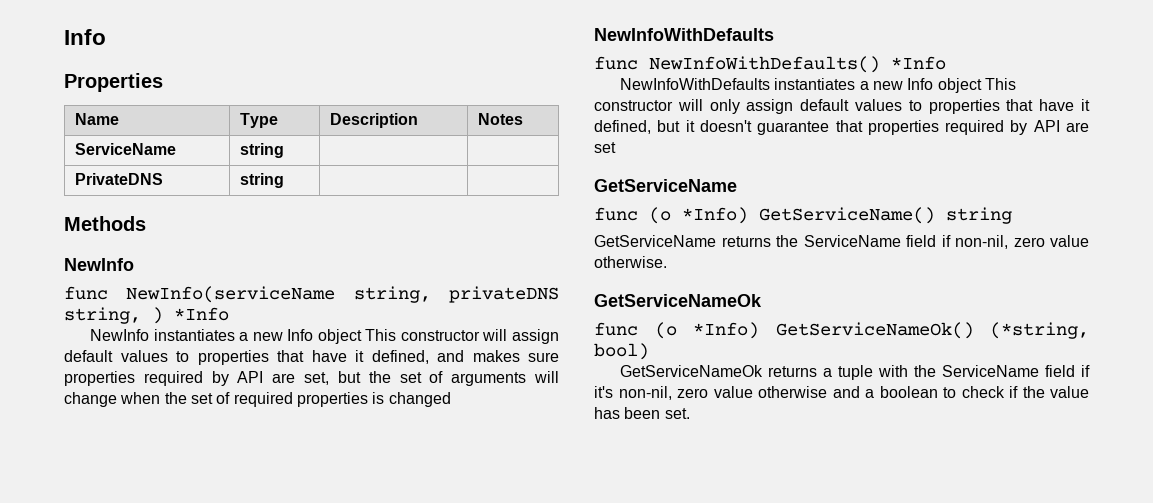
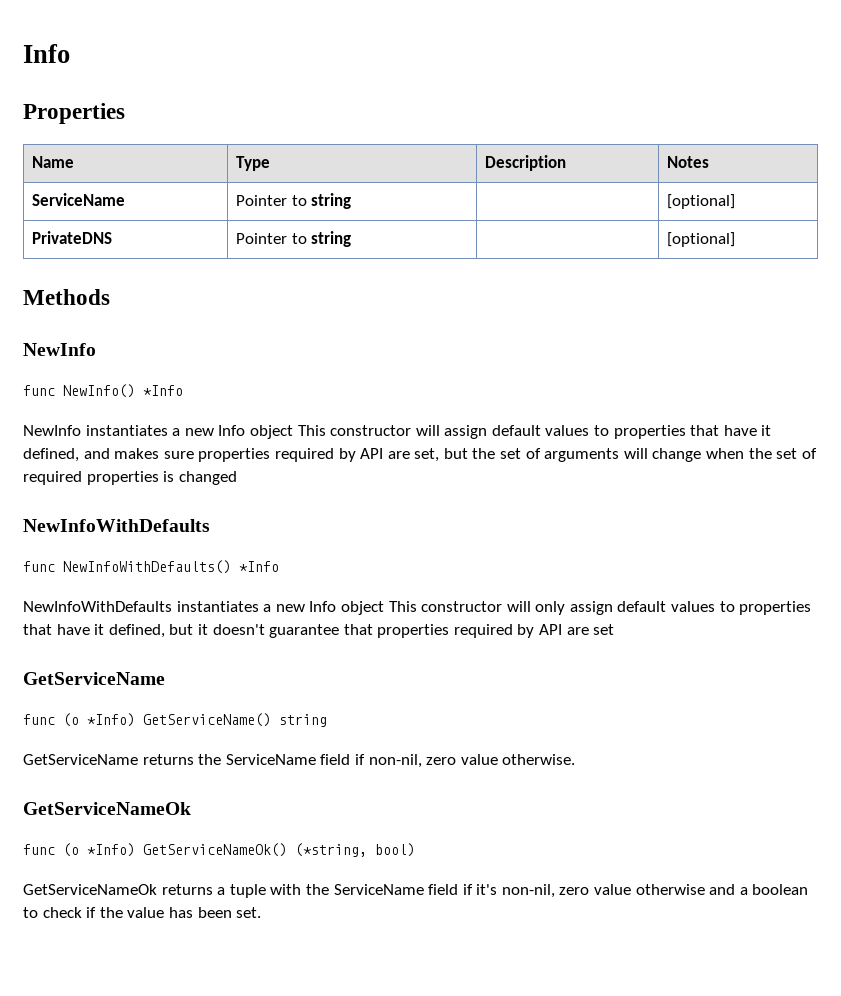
- ServiceName | string | |
+ ServiceName | Pointer to string | | [optional]
- PrivateDNS | string | |
+ PrivateDNS | Pointer to string | | [optional]
- func NewInfo(serviceName string, privateDNS string, ) *Info
+ func NewInfo() *Info

